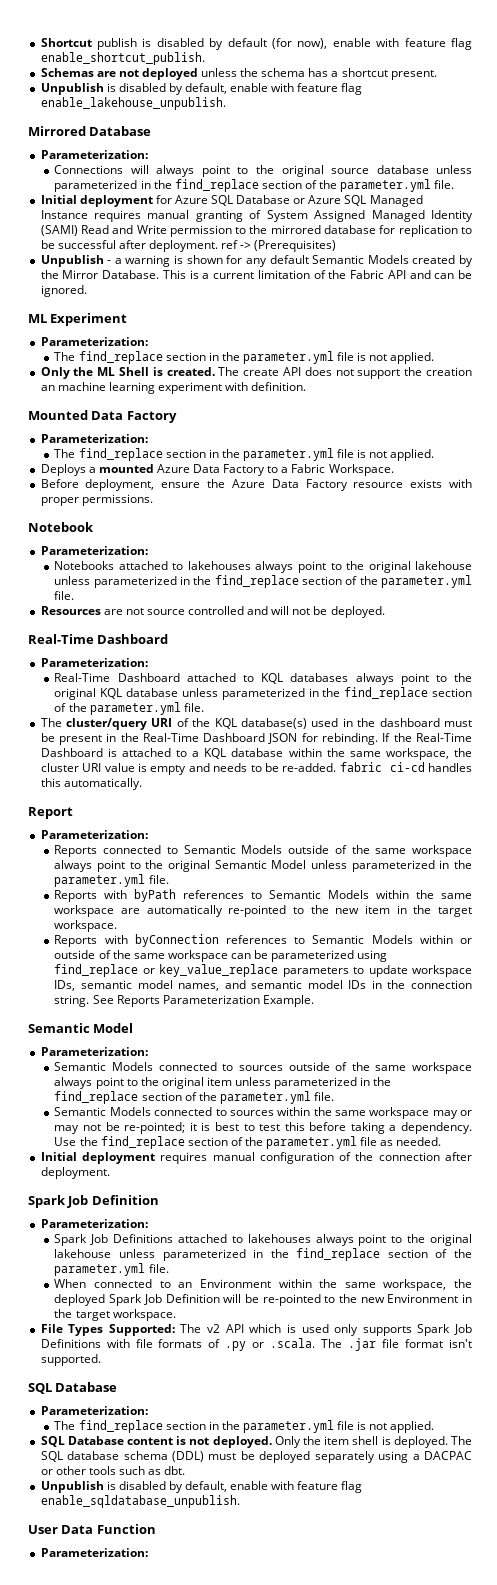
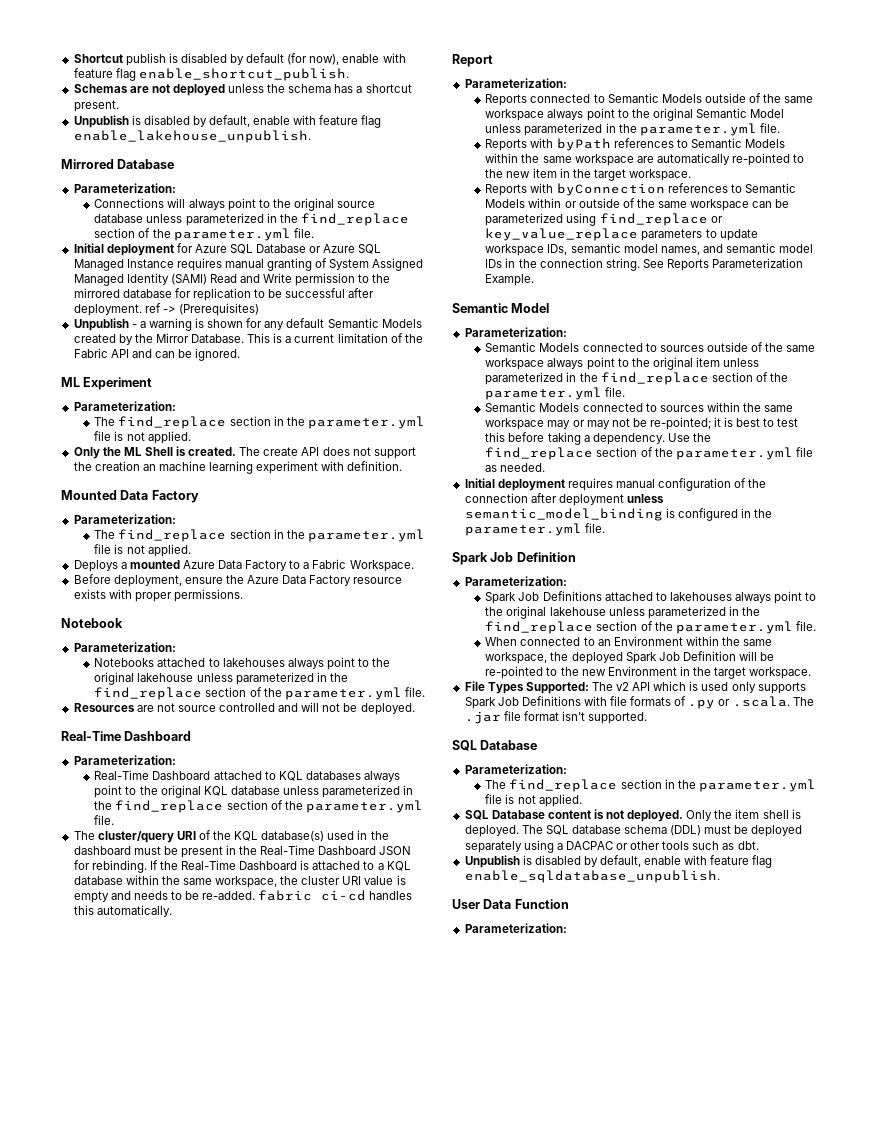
- Initial deployment requires manual configuration of the connection after deployment.
+ Initial deployment requires manual configuration of the connection after deployment unless semantic_model_binding is configured in the parameter.yml file.

